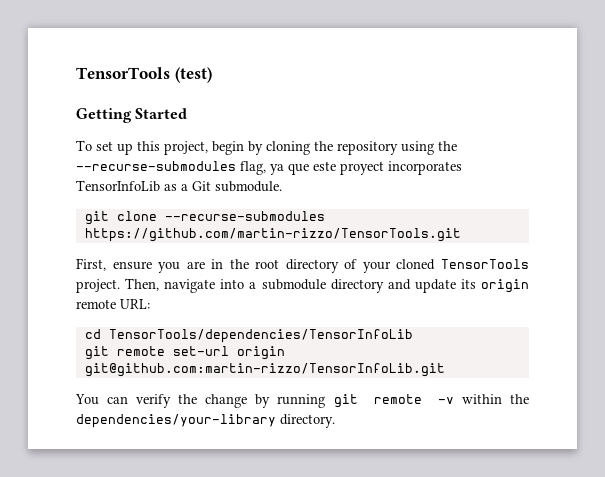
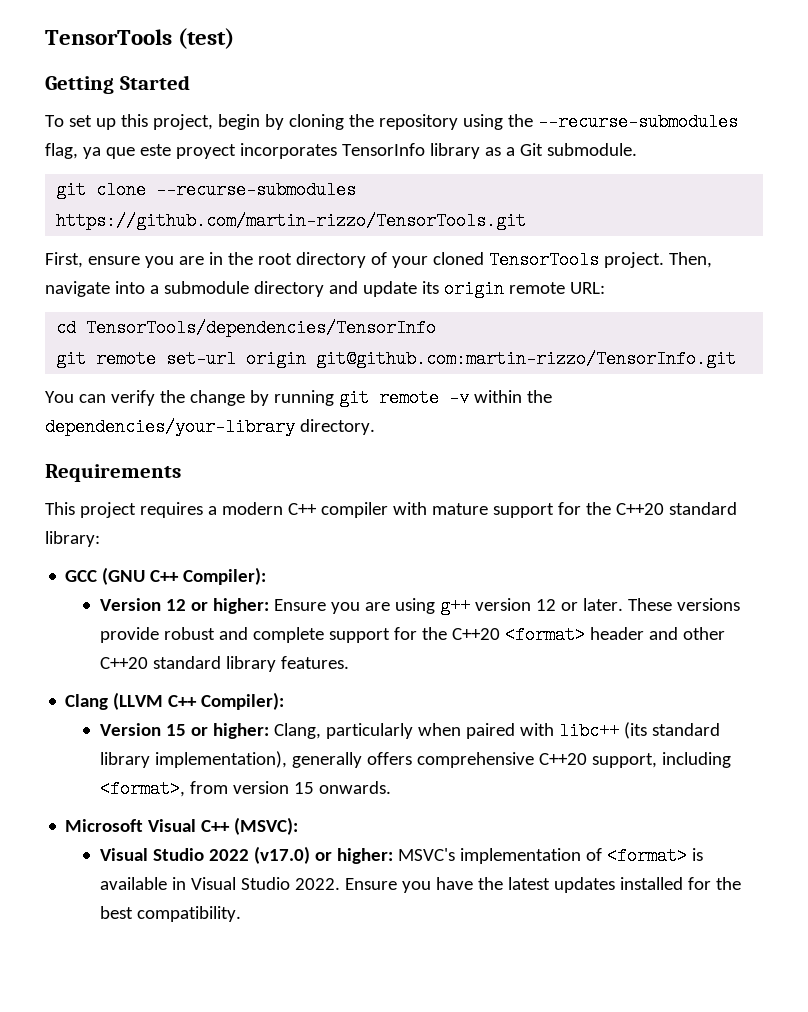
- To set up this project, begin by cloning the repository using the --recurse-submodules flag, ya que este proyect incorporates TensorInfoLib as a Git submodule.
+ To set up this project, begin by cloning the repository using the --recurse-submodules flag, ya que este proyect incorporates TensorInfo library as a Git submodule.
- cd TensorTools/dependencies/TensorInfoLib
+ cd TensorTools/dependencies/TensorInfo
- git remote set-url origin git@github.com:martin-rizzo/TensorInfoLib.git
+ git remote set-url origin git@github.com:martin-rizzo/TensorInfo.git
+ Requirements
+ This project requires a modern C++ compiler with mature support for the C++20 standard library:
+ GCC (GNU C++ Compiler):
+ Version 12 or higher: Ensure you are using g++ version 12 or later. These versions provide robust and complete support for the C++20 <format> header and other C++20 standard library features.
+ Clang (LLVM C++ Compiler):
+ Version 15 or higher: Clang, particularly when paired with libc++ (its standard library implementation), generally offers comprehensive C++20 support, including <format>, from version 15 onwards.
+ Microsoft Visual C++ (MSVC):
+ Visual Studio 2022 (v17.0) or higher: MSVC's implementation of <format> is available in Visual Studio 2022. Ensure you have the latest updates installed for the best compatibility.

